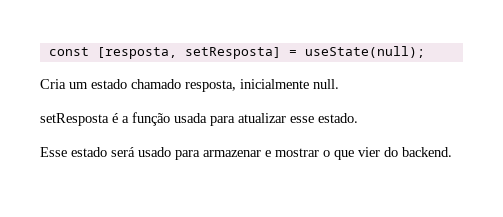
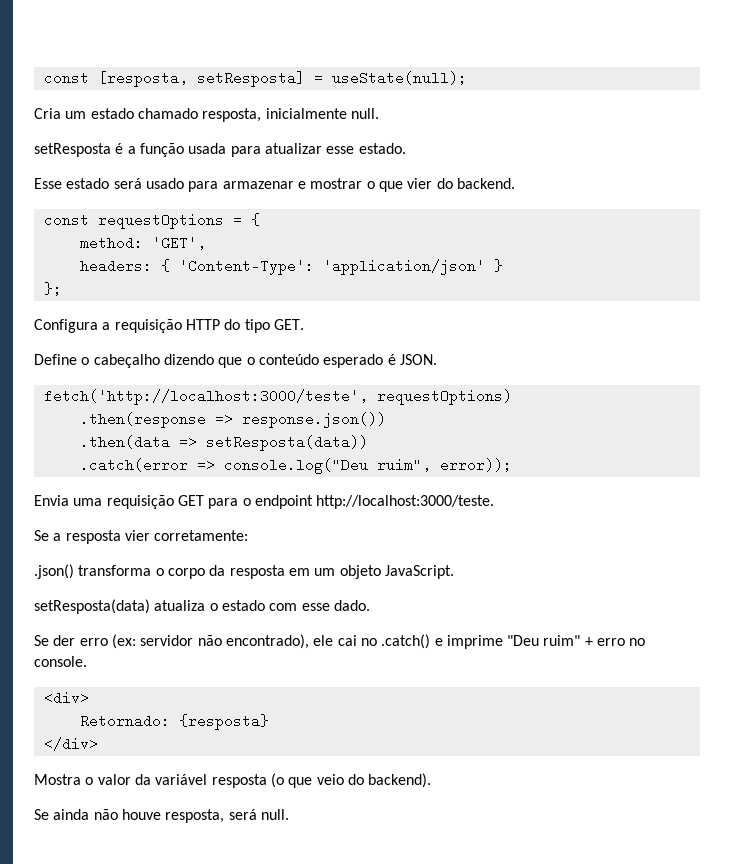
+ const requestOptions = {
+ method: 'GET',
+ headers: { 'Content-Type': 'application/json' }
+ };
+ Configura a requisição HTTP do tipo GET.
+ Define o cabeçalho dizendo que o conteúdo esperado é JSON.
+ fetch('http://localhost:3000/teste', requestOptions)
+ .then(response => response.json())
+ .then(data => setResposta(data))
+ .catch(error => console.log("Deu ruim", error));
+ Envia uma requisição GET para o endpoint http://localhost:3000/teste.
+ Se a resposta vier corretamente:
+ .json() transforma o corpo da resposta em um objeto JavaScript.
+ setResposta(data) atualiza o estado com esse dado.
+ Se der erro (ex: servidor não encontrado), ele cai no .catch() e imprime "Deu ruim" + erro no console.
+ <div>
+ Retornado: {resposta}
+ </div>
+ Mostra o valor da variável resposta (o que veio do backend).
+ Se ainda não houve resposta, será null.

